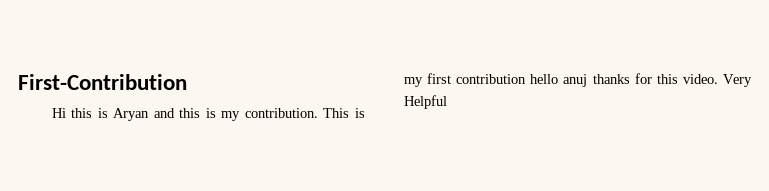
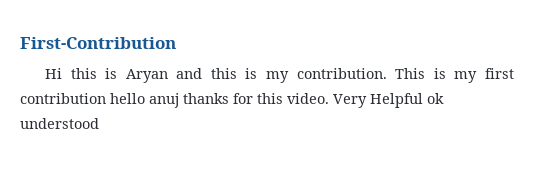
- Very Helpful
+ Very Helpful ok understood

